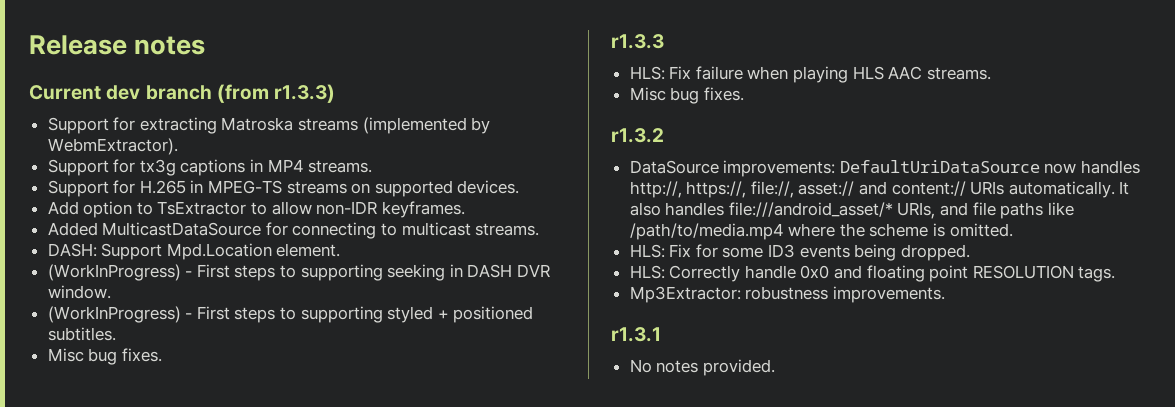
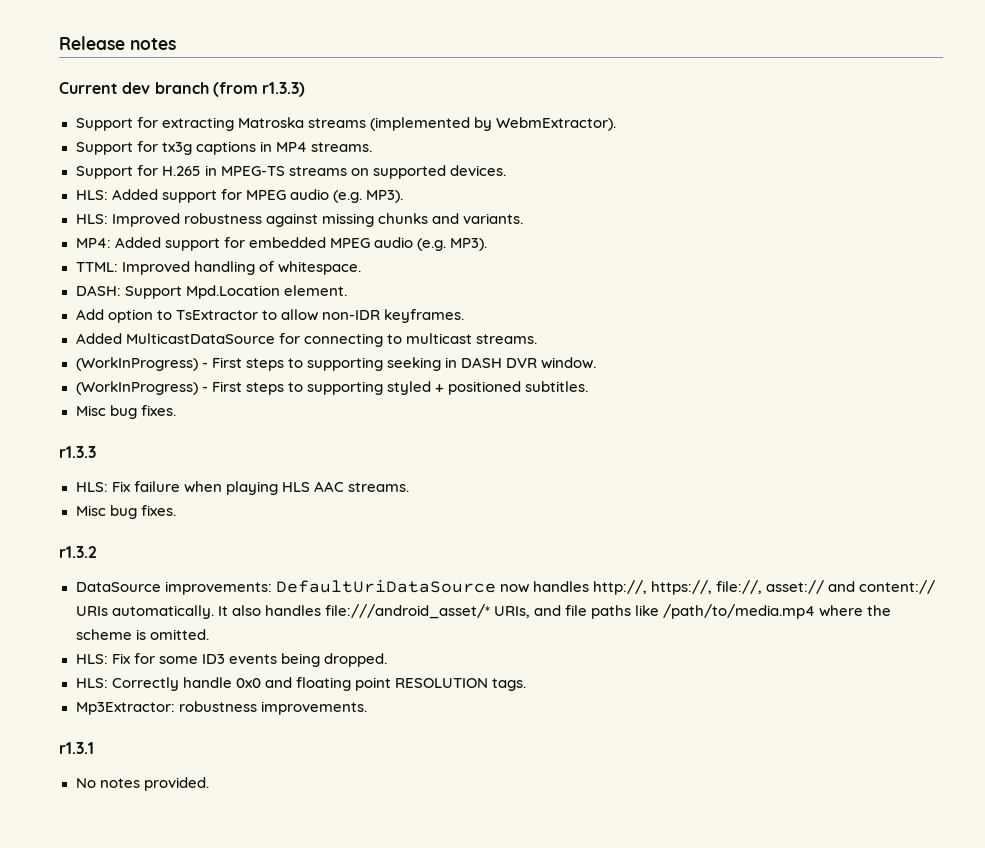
+ HLS: Added support for MPEG audio (e.g. MP3).
+ HLS: Improved robustness against missing chunks and variants.
+ MP4: Added support for embedded MPEG audio (e.g. MP3).
+ TTML: Improved handling of whitespace.
+ DASH: Support Mpd.Location element.
- DASH: Support Mpd.Location element.

